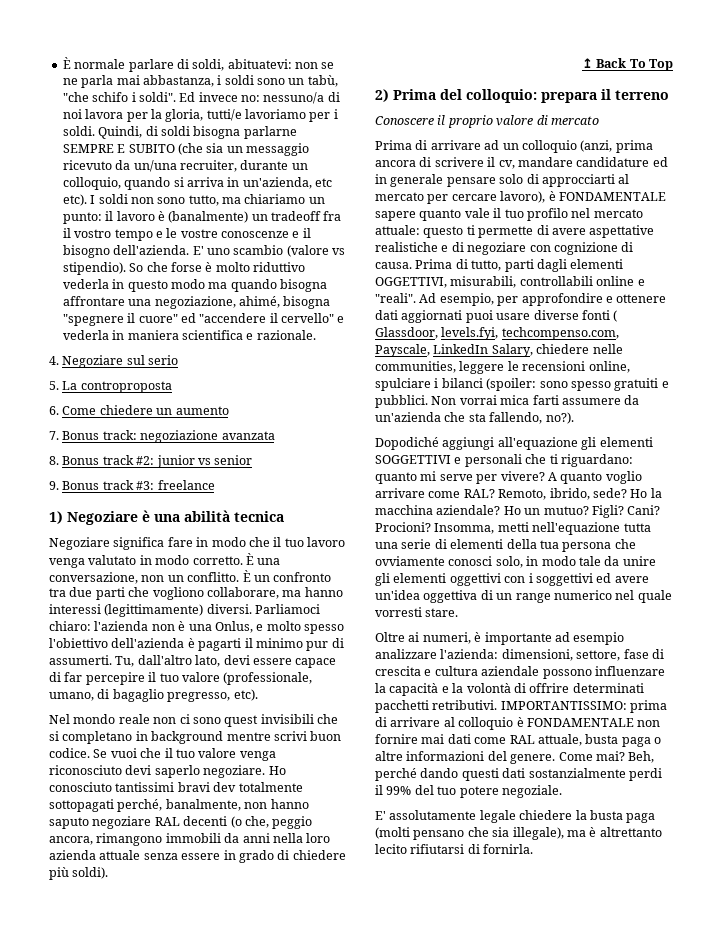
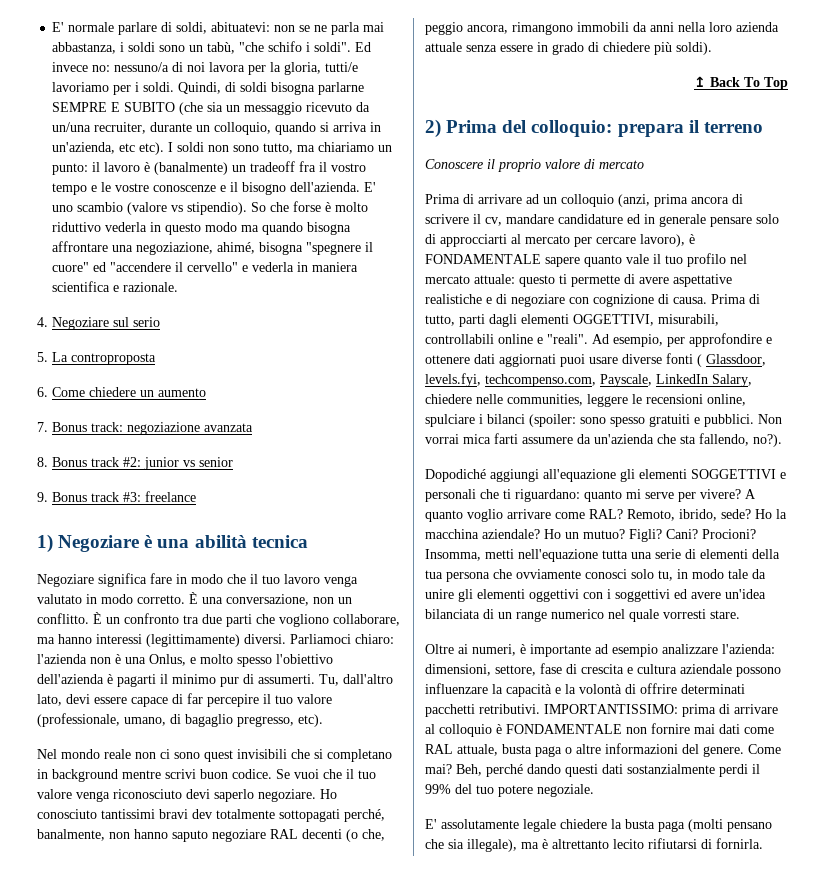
- È normale parlare di soldi, abituatevi: non se ne parla mai abbastanza, i soldi sono un tabù, "che schifo i soldi".
+ E' normale parlare di soldi, abituatevi: non se ne parla mai abbastanza, i soldi sono un tabù, "che schifo i soldi".
- Insomma, metti nell'equazione tutta una serie di elementi della tua persona che ovviamente conosci solo, in modo tale da unire gli elementi oggettivi con i soggettivi ed avere un'idea oggettiva di un range numerico nel quale vorresti stare.
+ Insomma, metti nell'equazione tutta una serie di elementi della tua persona che ovviamente conosci solo tu, in modo tale da unire gli elementi oggettivi con i soggettivi ed avere un'idea bilanciata di un range numerico nel quale vorresti stare.

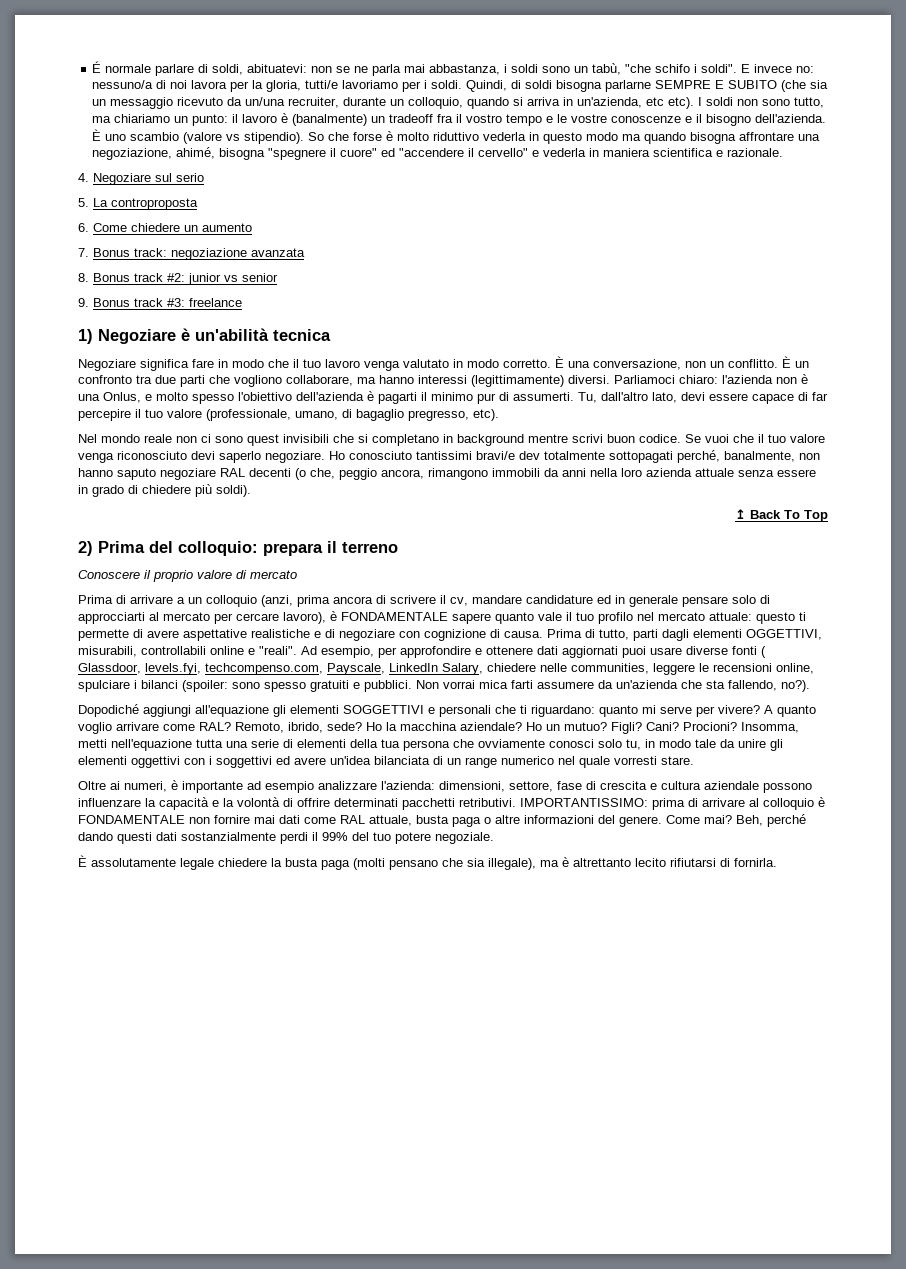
- E' normale parlare di soldi, abituatevi: non se ne parla mai abbastanza, i soldi sono un tabù, "che schifo i soldi".
+ É normale parlare di soldi, abituatevi: non se ne parla mai abbastanza, i soldi sono un tabù, "che schifo i soldi".
- Ed invece no: nessuno/a di noi lavora per la gloria, tutti/e lavoriamo per i soldi.
+ E invece no: nessuno/a di noi lavora per la gloria, tutti/e lavoriamo per i soldi.
- E' uno scambio (valore vs stipendio).
+ È uno scambio (valore vs stipendio).
- 1) Negoziare è una abilità tecnica
+ 1) Negoziare è un'abilità tecnica
- Ho conosciuto tantissimi bravi dev totalmente sottopagati perché, banalmente, non hanno saputo negoziare RAL decenti (o che, peggio ancora, rimangono immobili da anni nella loro azienda attuale senza essere in grado di chiedere più soldi).
+ Ho conosciuto tantissimi bravi/e dev totalmente sottopagati perché, banalmente, non hanno saputo negoziare RAL decenti (o che, peggio ancora, rimangono immobili da anni nella loro azienda attuale senza essere in grado di chiedere più soldi).
- Prima di arrivare ad un colloquio (anzi, prima ancora di scrivere il cv, mandare candidature ed in generale pensare solo di approcciarti al mercato per cercare lavoro), è FONDAMENTALE sapere quanto vale il tuo profilo nel mercato attuale: questo ti permette di avere aspettative realistiche e di negoziare con cognizione di causa.
+ Prima di arrivare a un colloquio (anzi, prima ancora di scrivere il cv, mandare candidature ed in generale pensare solo di approcciarti al mercato per cercare lavoro), è FONDAMENTALE sapere quanto vale il tuo profilo nel mercato attuale: questo ti permette di avere aspettative realistiche e di negoziare con cognizione di causa.
- E' assolutamente legale chiedere la busta paga (molti pensano che sia illegale), ma è altrettanto lecito rifiutarsi di fornirla.
+ È assolutamente legale chiedere la busta paga (molti pensano che sia illegale), ma è altrettanto lecito rifiutarsi di fornirla.

